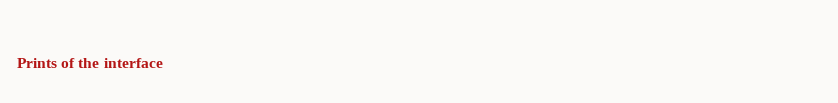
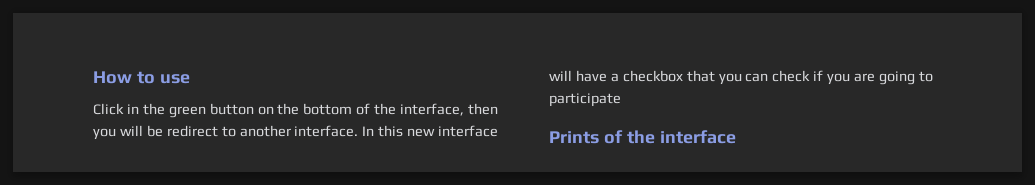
+ How to use
+ Click in the green button on the bottom of the interface, then you will be redirect to another interface. In this new interface will have a checkbox that you can check if you are going to participate

